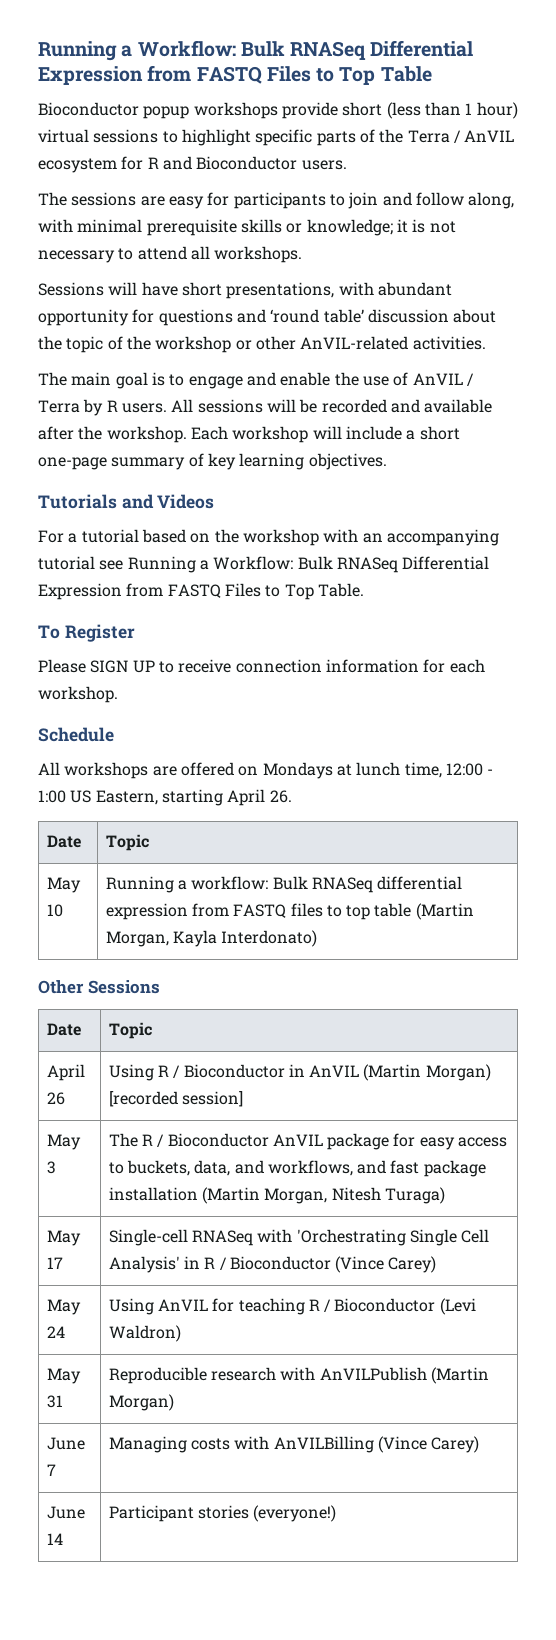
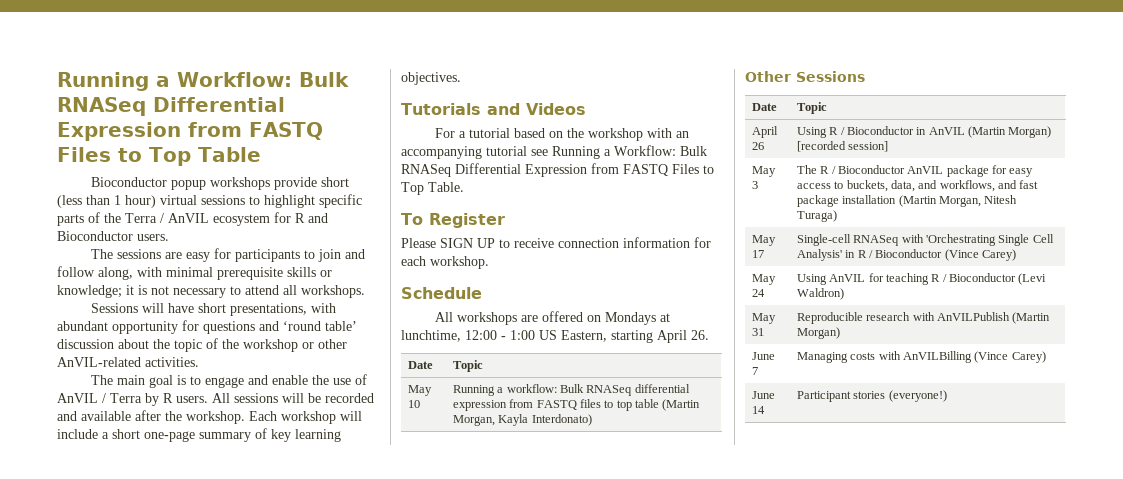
- All workshops are offered on Mondays at lunch time, 12:00 - 1:00 US Eastern, starting April 26.
+ All workshops are offered on Mondays at lunchtime, 12:00 - 1:00 US Eastern, starting April 26.

